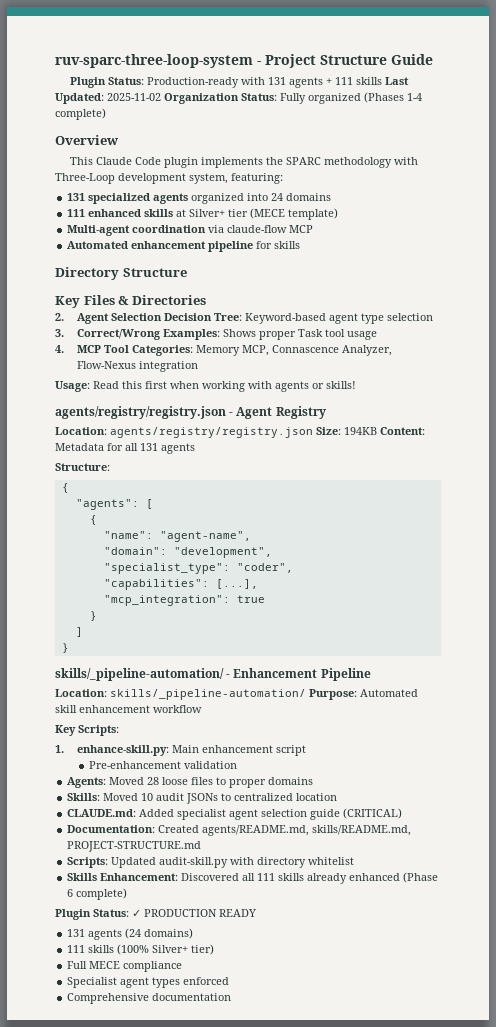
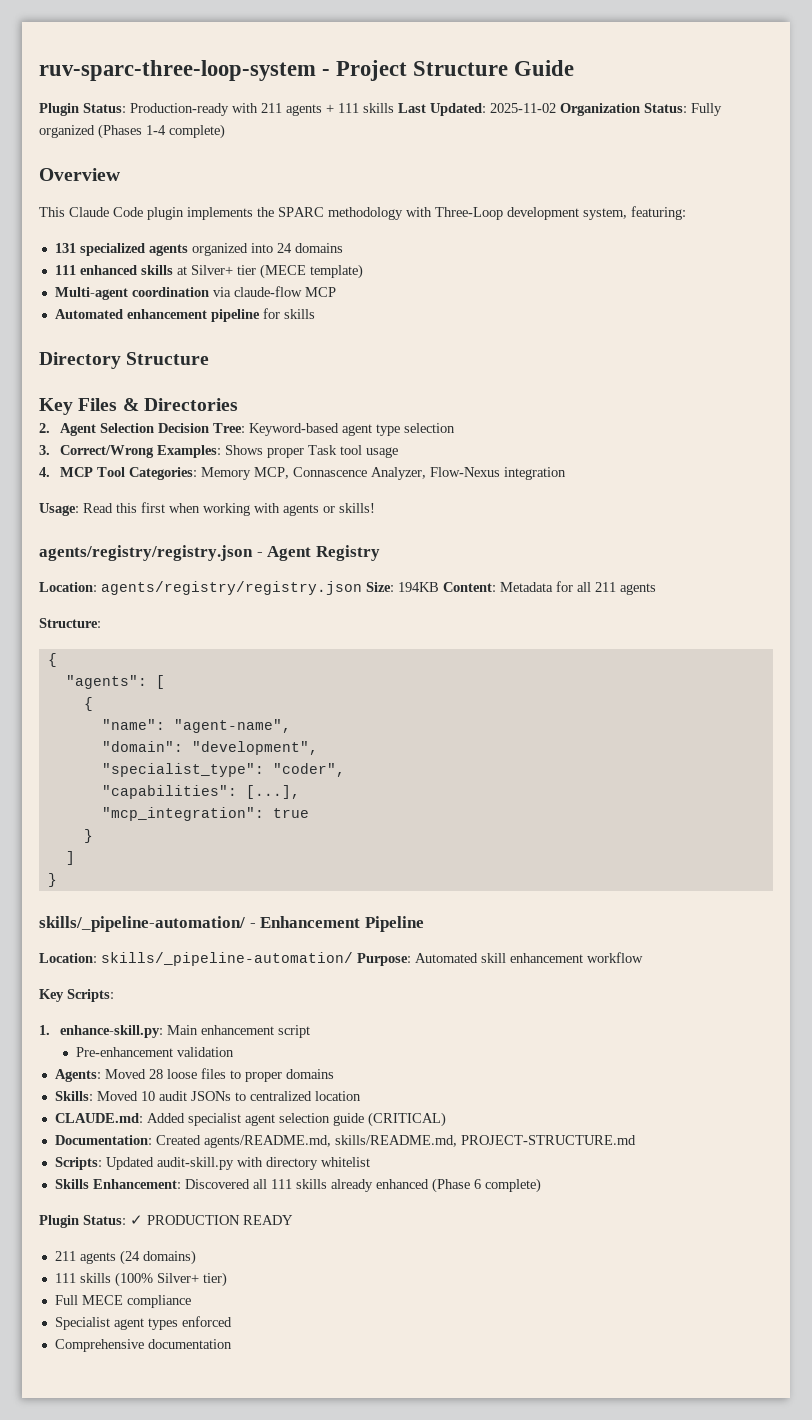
- Plugin Status: Production-ready with 131 agents + 111 skills Last Updated: 2025-11-02 Organization Status: Fully organized (Phases 1-4 complete)
+ Plugin Status: Production-ready with 211 agents + 111 skills Last Updated: 2025-11-02 Organization Status: Fully organized (Phases 1-4 complete)
- Location: agents/registry/registry.json Size: 194KB Content: Metadata for all 131 agents
+ Location: agents/registry/registry.json Size: 194KB Content: Metadata for all 211 agents
- 131 agents (24 domains)
+ 211 agents (24 domains)

